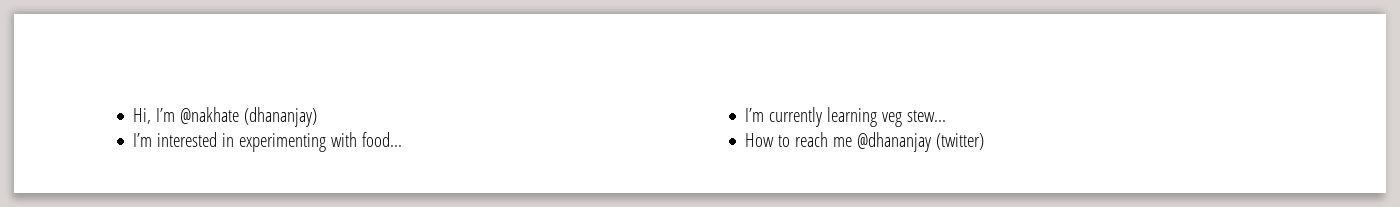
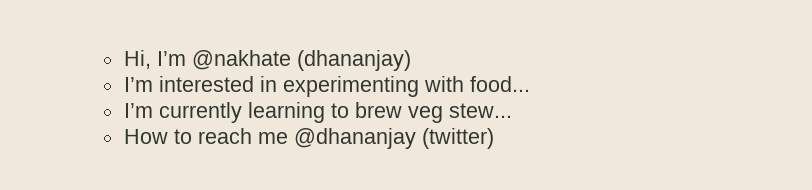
- I’m currently learning veg stew...
+ I’m currently learning to brew veg stew...

